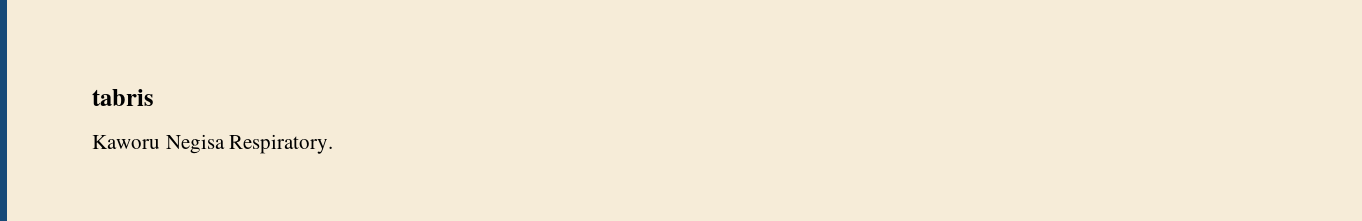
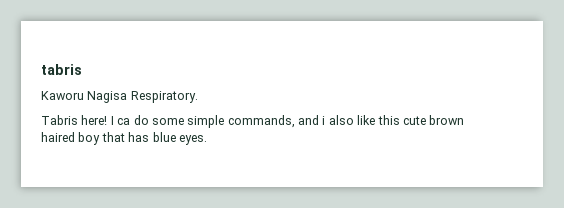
- Kaworu Negisa Respiratory.
+ Kaworu Nagisa Respiratory.
+ Tabris here! I ca do some simple commands, and i also like this cute brown haired boy that has blue eyes.

